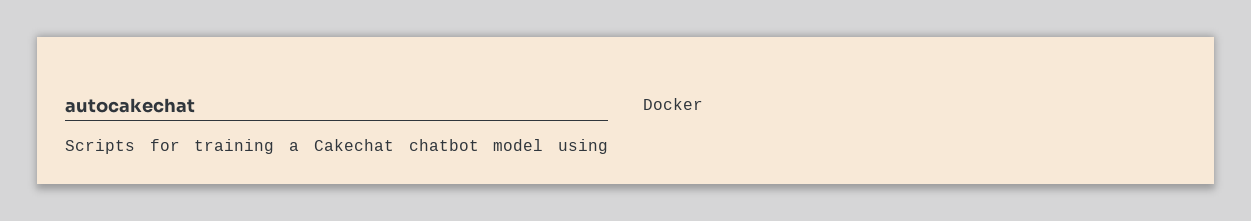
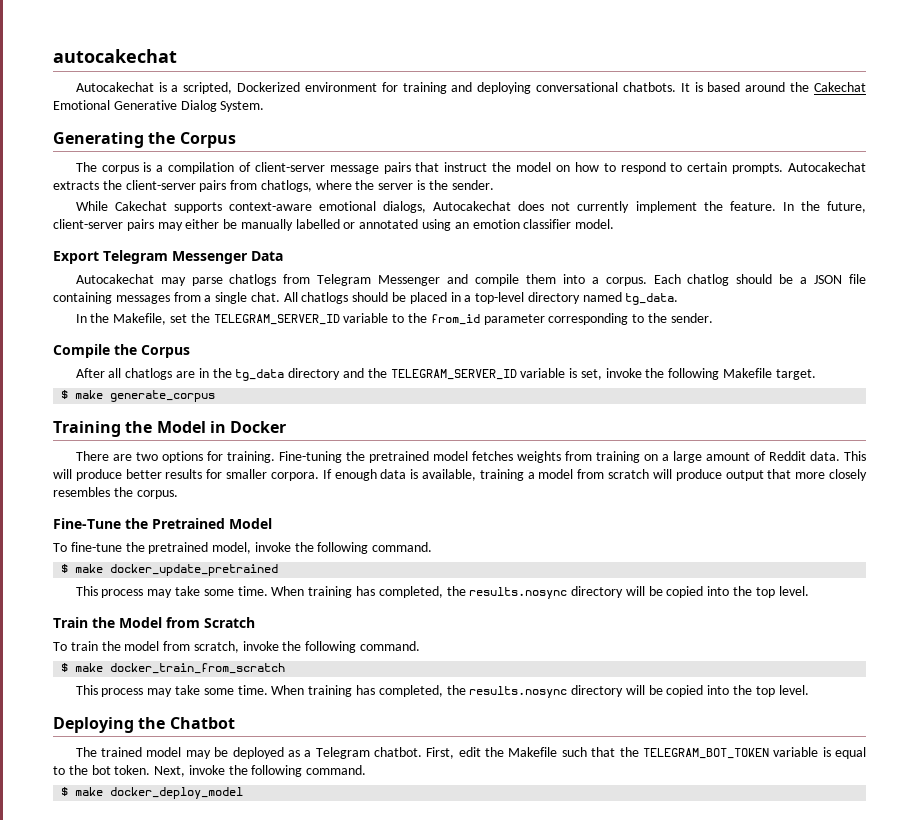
- Scripts for training a Cakechat chatbot model using Docker
+ Autocakechat is a scripted, Dockerized environment for training and deploying conversational chatbots. It is based around the Cakechat Emotional Generative Dialog System.
+ Generating the Corpus
+ The corpus is a compilation of client-server message pairs that instruct the model on how to respond to certain prompts. Autocakechat extracts the client-server pairs from chatlogs, where the server is the sender.
+ While Cakechat supports context-aware emotional dialogs, Autocakechat does not currently implement the feature. In the future, client-server pairs may either be manually labelled or annotated using an emotion classifier model.
+ Export Telegram Messenger Data
+ Autocakechat may parse chatlogs from Telegram Messenger and compile them into a corpus. Each chatlog should be a JSON file containing messages from a single chat. All chatlogs should be placed in a top-level directory named tg_data.
+ In the Makefile, set the TELEGRAM_SERVER_ID variable to the from_id parameter corresponding to the sender.
+ Compile the Corpus
+ After all chatlogs are in the tg_data directory and the TELEGRAM_SERVER_ID variable is set, invoke the following Makefile target.
+ $ make generate_corpus
+ Training the Model in Docker
+ There are two options for training. Fine-tuning the pretrained model fetches weights from training on a large amount of Reddit data. This will produce better results for smaller corpora. If enough data is available, training a model from scratch will produce output that more closely resembles the corpus.
+ Fine-Tune the Pretrained Model
+ To fine-tune the pretrained model, invoke the following command.
+ $ make docker_update_pretrained
+ This process may take some time. When training has completed, the results.nosync directory will be copied into the top level.
+ Train the Model from Scratch
+ To train the model from scratch, invoke the following command.
+ $ make docker_train_from_scratch
+ This process may take some time. When training has completed, the results.nosync directory will be copied into the top level.
+ Deploying the Chatbot
+ The trained model may be deployed as a Telegram chatbot. First, edit the Makefile such that the TELEGRAM_BOT_TOKEN variable is equal to the bot token. Next, invoke the following command.
+ $ make docker_deploy_model

